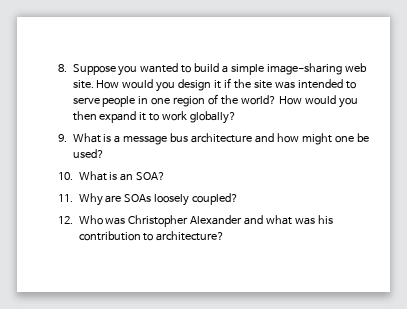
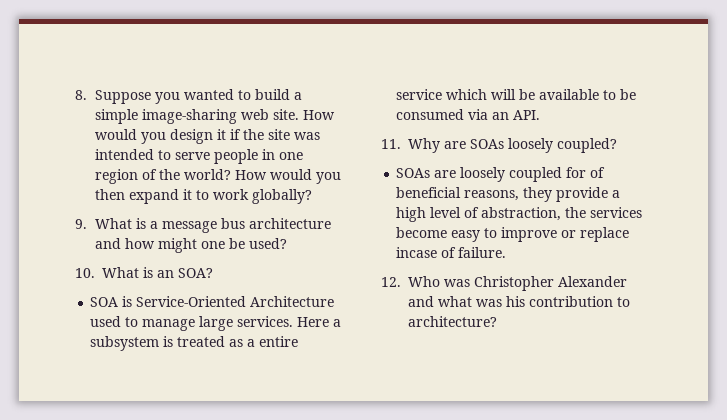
+ SOA is Service-Oriented Architecture used to manage large services. Here a subsystem is treated as a entire service which will be available to be consumed via an API.
+ SOAs are loosely coupled for of beneficial reasons, they provide a high level of abstraction, the services become easy to improve or replace incase of failure.

